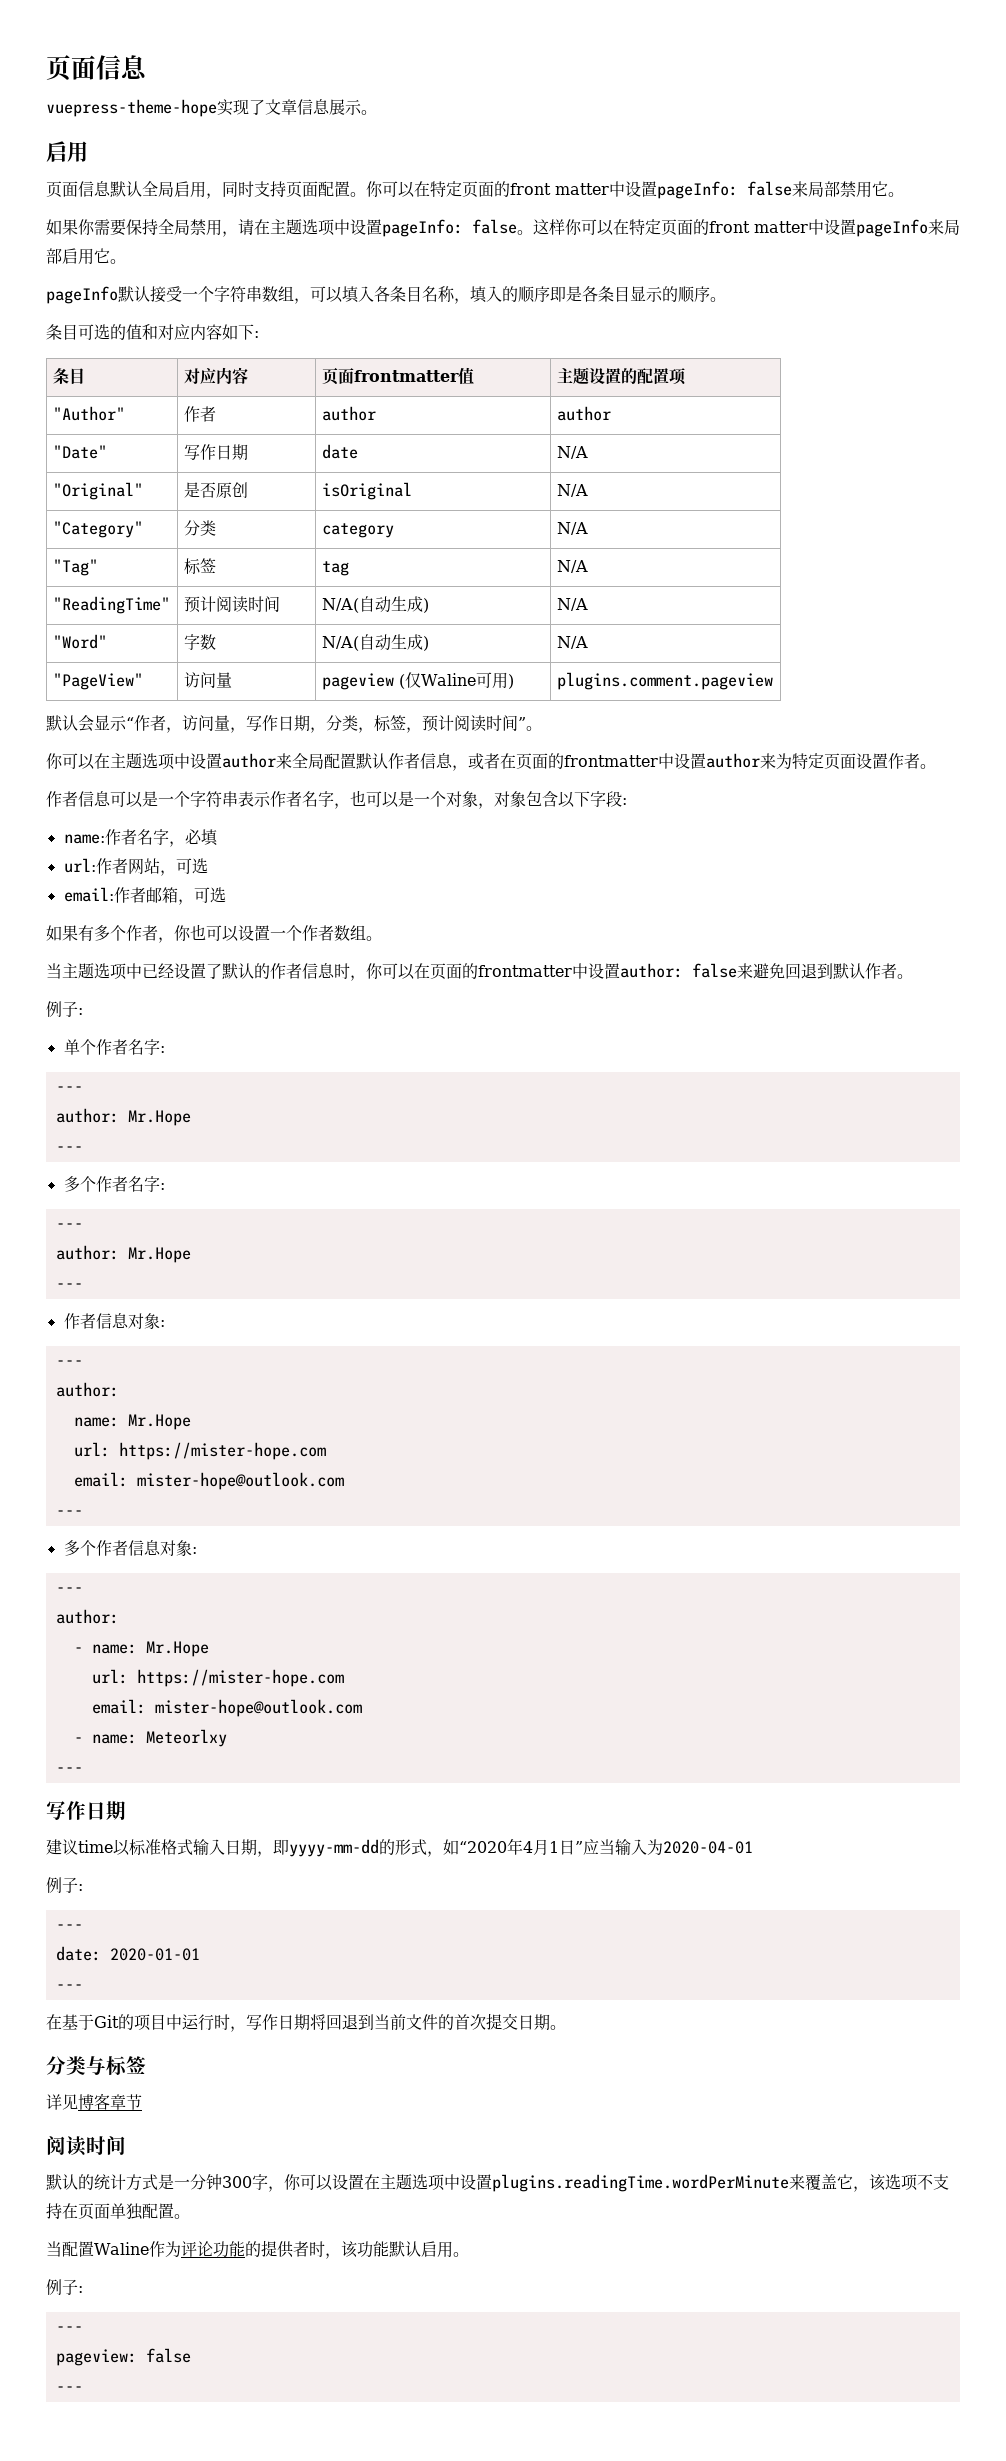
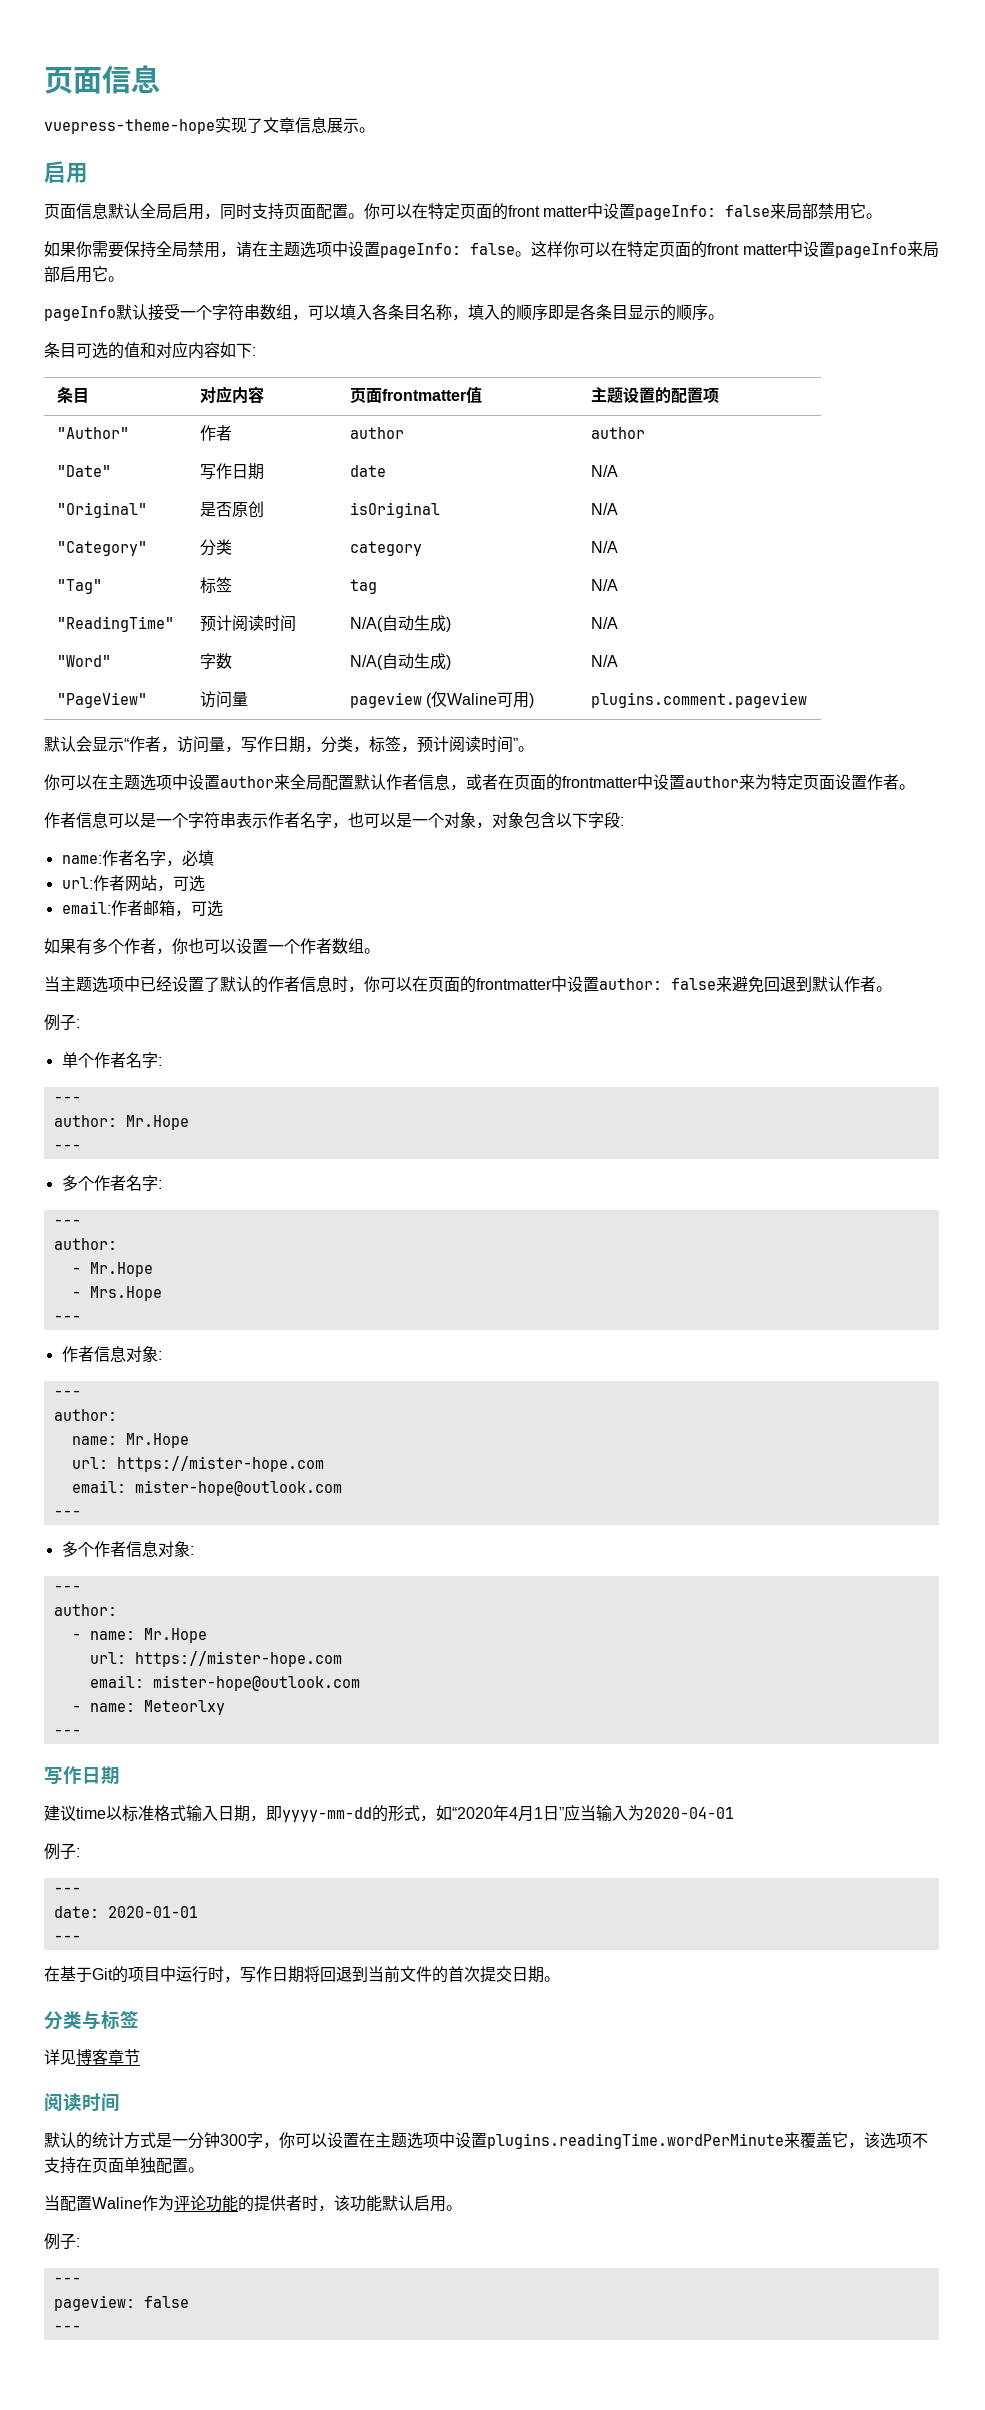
  多个作者名字:
  ---
- author: Mr.Hope
+ author:
+ - Mr.Hope
+ - Mrs.Hope

